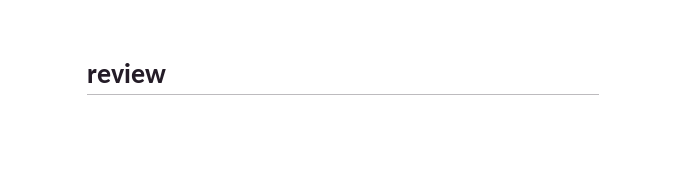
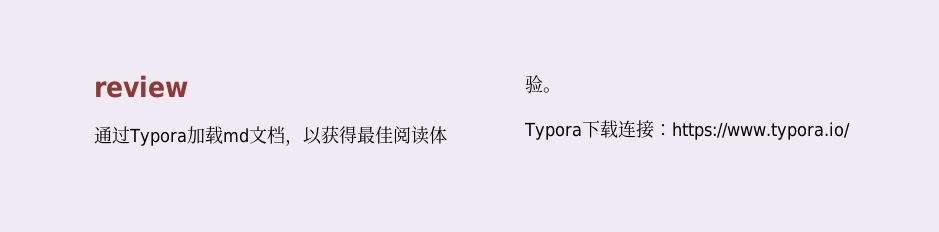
+ 通过Typora加载md文档，以获得最佳阅读体验。
+ Typora下载连接：https://www.typora.io/

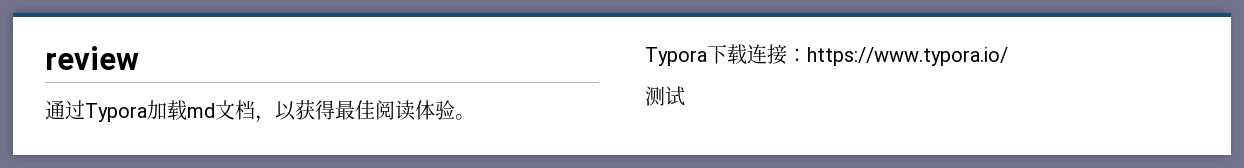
+ 测试

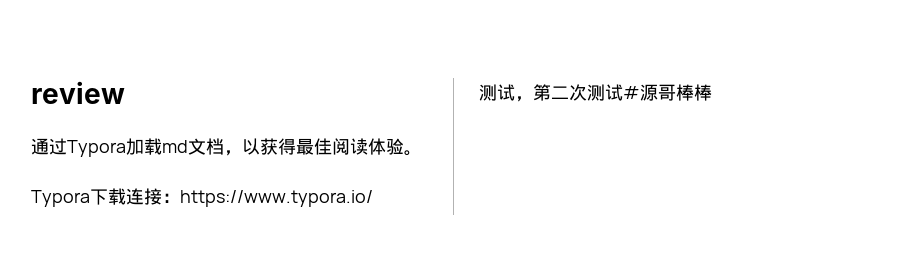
- 测试
+ 测试，第二次测试#源哥棒棒

